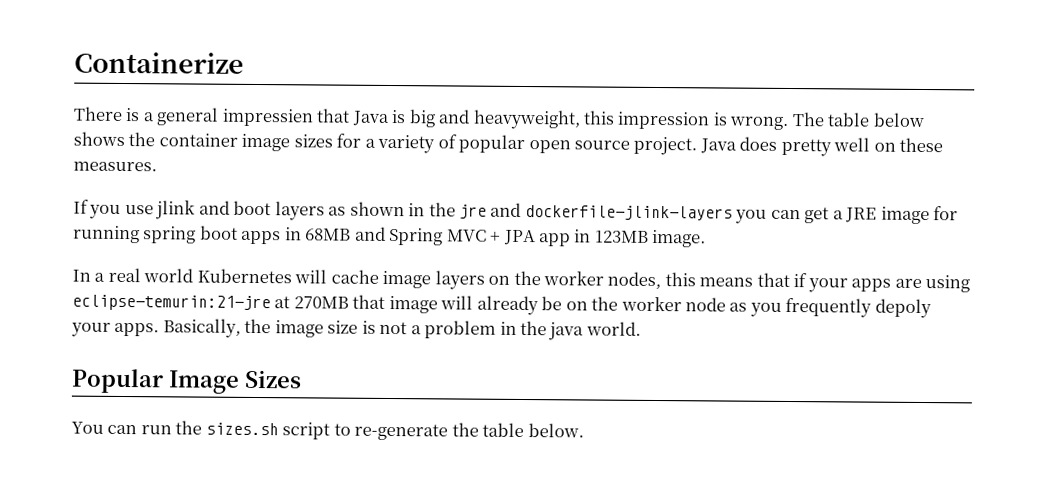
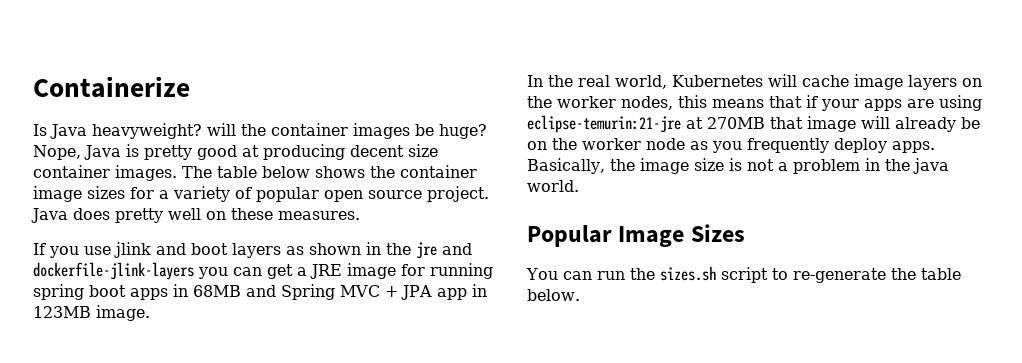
- There is a general impressien that Java is big and heavyweight, this impression is wrong.
+ Is Java heavyweight? will the container images be huge? Nope, Java is pretty good at producing decent size container images.
- In a real world Kubernetes will cache image layers on the worker nodes, this means that if your apps are using eclipse-temurin:21-jre at 270MB that image will already be on the worker node as you frequently depoly your apps.
+ In the real world, Kubernetes will cache image layers on the worker nodes, this means that if your apps are using eclipse-temurin:21-jre at 270MB that image will already be on the worker node as you frequently deploy apps.

